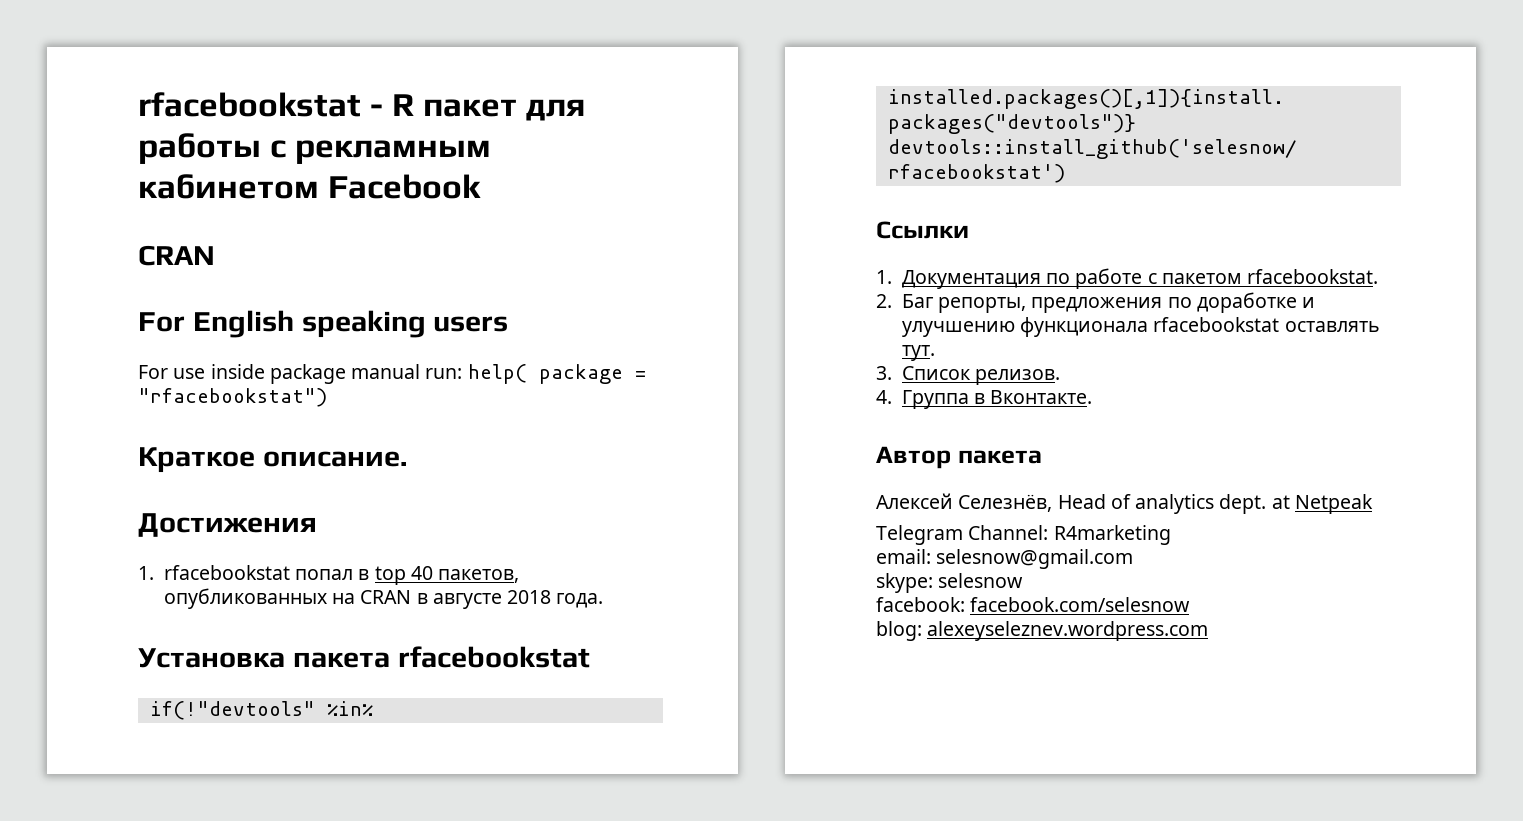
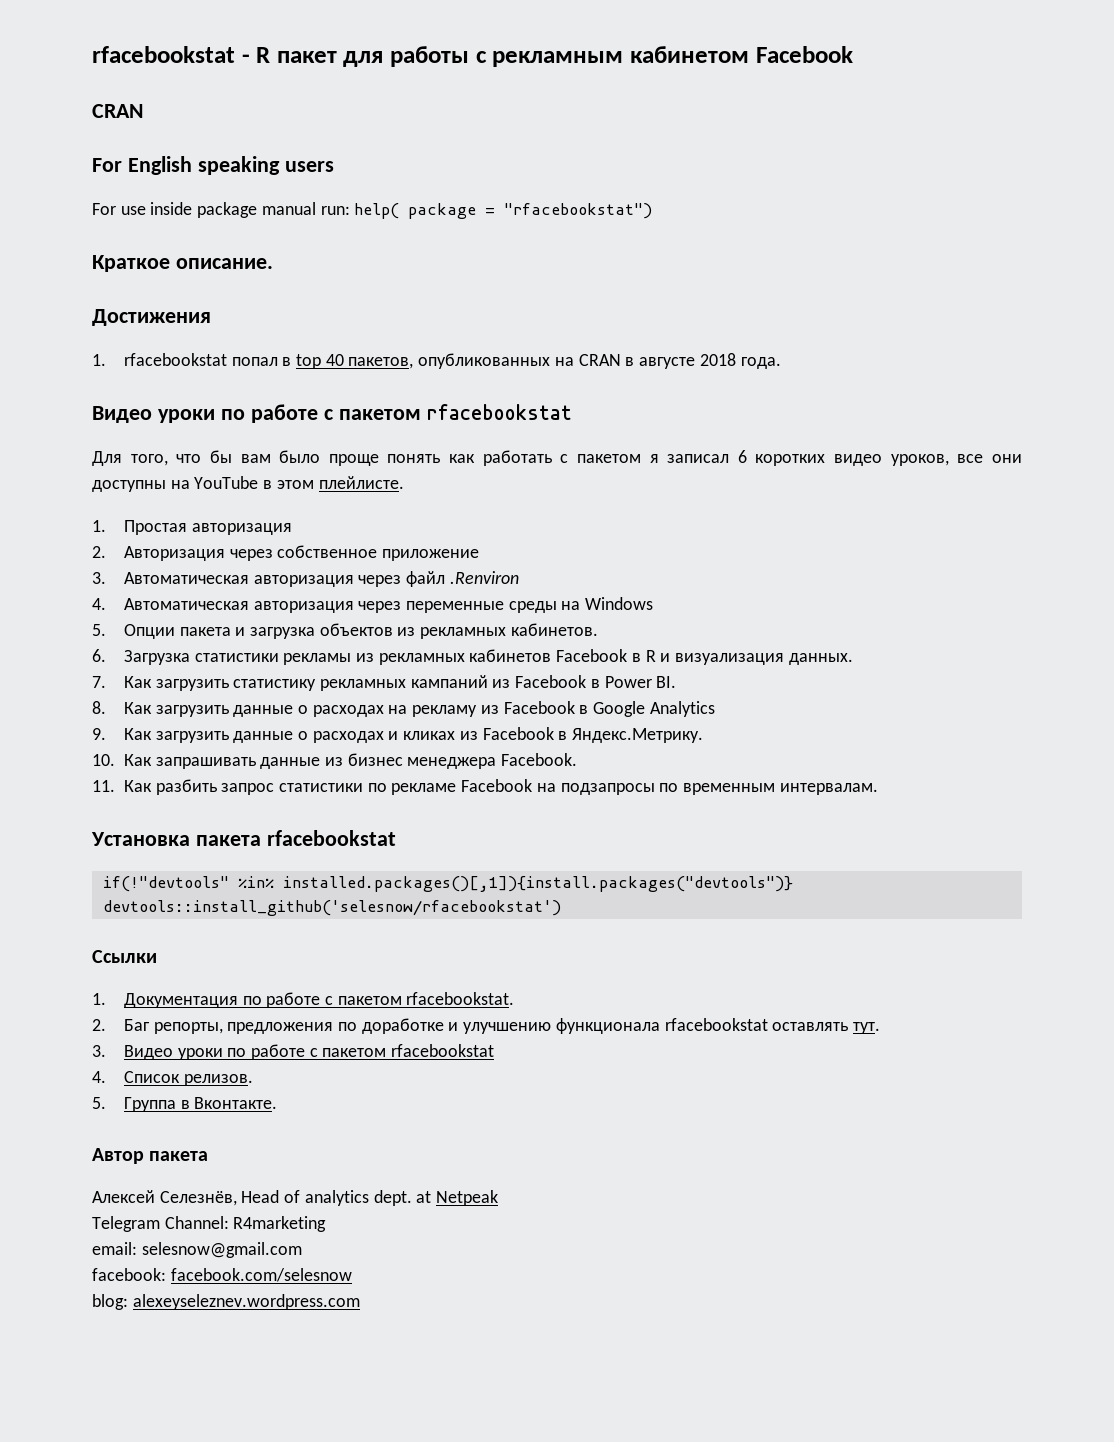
  1. rfacebookstat попал в top 40 пакетов, опубликованных на CRAN в августе 2018 года.
+ Видео уроки по работе с пакетом rfacebookstat
+ Для того, что бы вам было проще понять как работать с пакетом я записал 6 коротких видео уроков, все они доступны на YouTube в этом плейлисте.
+ 1. Простая авторизация
+ 2. Авторизация через собственное приложение
+ 3. Автоматическая авторизация через файл .Renviron
+ 4. Автоматическая авторизация через переменные среды на Windows
+ 5. Опции пакета и загрузка объектов из рекламных кабинетов.
+ 6. Загрузка статистики рекламы из рекламных кабинетов Facebook в R и визуализация данных.
+ 7. Как загрузить статистику рекламных кампаний из Facebook в Power BI.
+ 8. Как загрузить данные о расходах на рекламу из Facebook в Google Analytics
+ 9. Как загрузить данные о расходах и кликах из Facebook в Яндекс.Метрику.
+ 10. Как запрашивать данные из бизнес менеджера Facebook.
+ 11. Как разбить запрос статистики по рекламе Facebook на подзапросы по временным интервалам.
- 3. Список релизов.
+ 3. Видео уроки по работе с пакетом rfacebookstat
+ 4. Список релизов.
- 4. Группа в Вконтакте.
+ 5. Группа в Вконтакте.
- skype: selesnow

